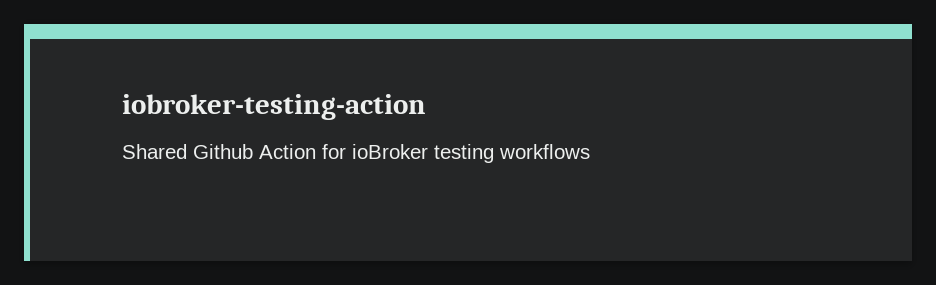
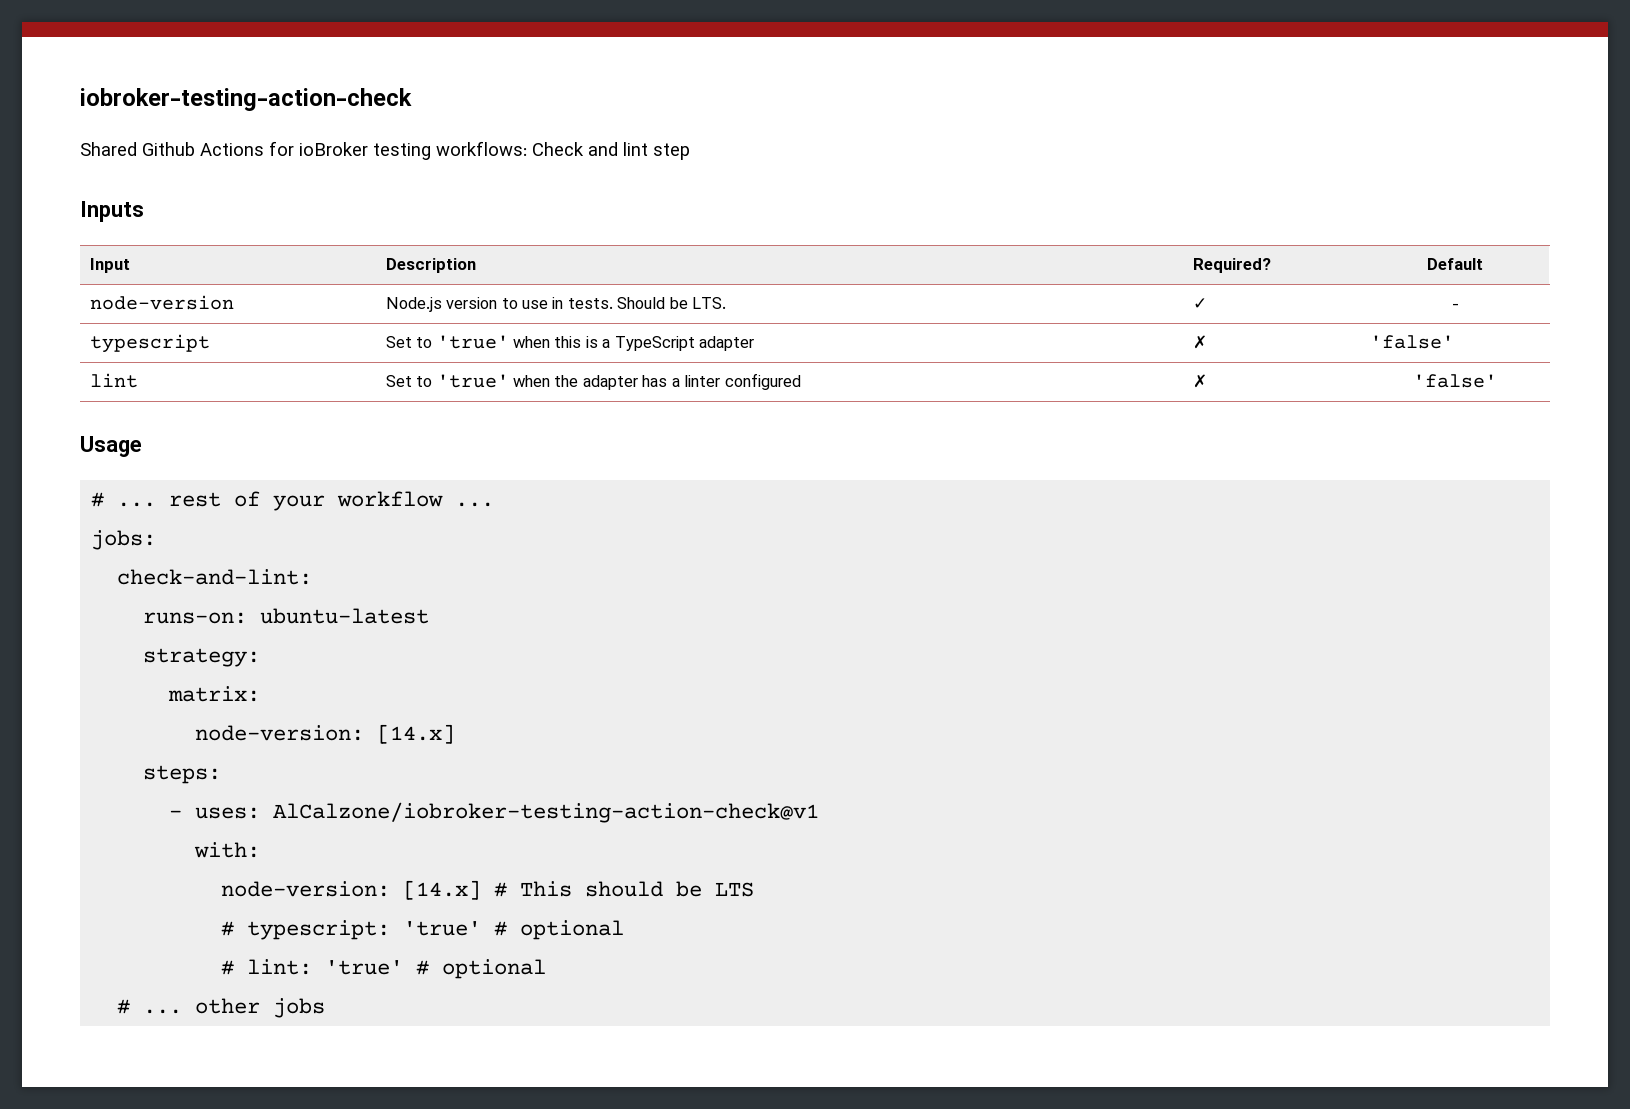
- iobroker-testing-action
+ iobroker-testing-action-check
- Shared Github Action for ioBroker testing workflows
+ Shared Github Actions for ioBroker testing workflows: Check and lint step
+ Inputs
+ Input | Description | Required? | Default
+ node-version | Node.js version to use in tests. Should be LTS. | ✓ | -
+ typescript | Set to 'true' when this is a TypeScript adapter | ✗ | 'false'
+ lint | Set to 'true' when the adapter has a linter configured | ✗ | 'false'
+ Usage
+ # ... rest of your workflow ...
+ jobs:
+ check-and-lint:
+ runs-on: ubuntu-latest
+ strategy:
+ matrix:
+ node-version: [14.x]
+ steps:
+ - uses: AlCalzone/iobroker-testing-action-check@v1
+ with:
+ node-version: [14.x] # This should be LTS
+ # typescript: 'true' # optional
+ # lint: 'true' # optional
+ # ... other jobs

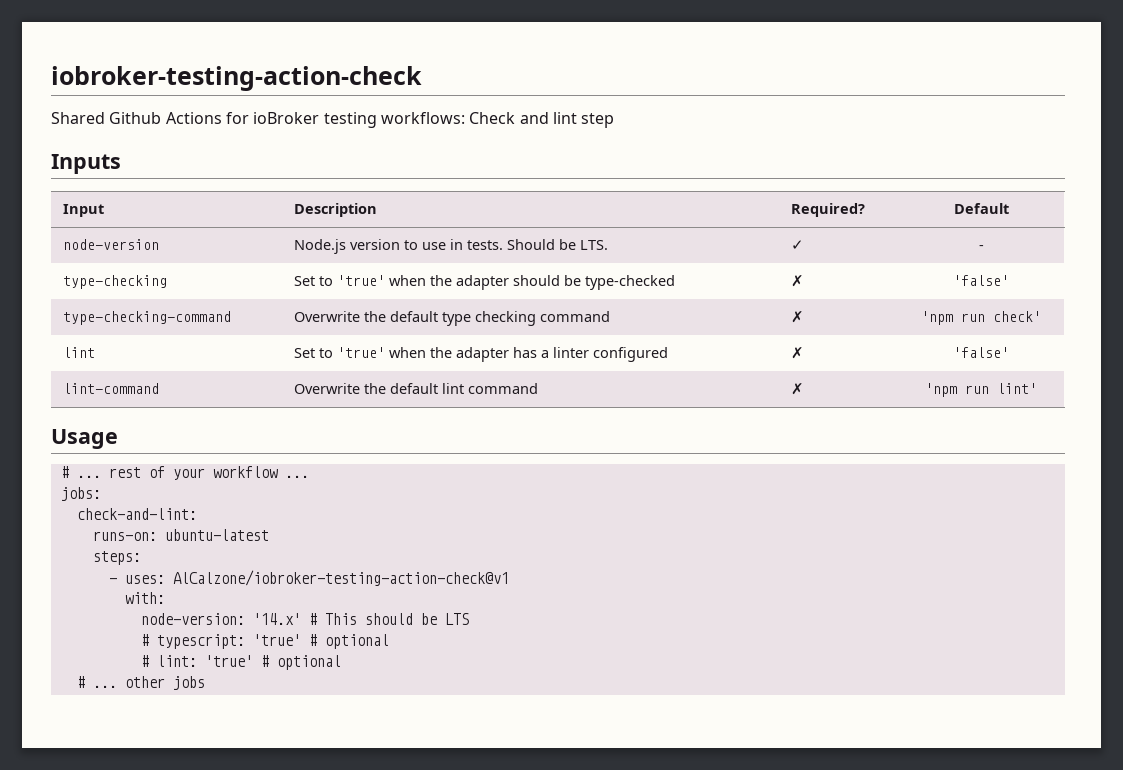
- typescript | Set to 'true' when this is a TypeScript adapter | ✗ | 'false'
+ type-checking | Set to 'true' when the adapter should be type-checked | ✗ | 'false'
+ type-checking-command | Overwrite the default type checking command | ✗ | 'npm run check'
+ lint-command | Overwrite the default lint command | ✗ | 'npm run lint'
- strategy:
- matrix:
- node-version: [14.x]
- node-version: [14.x] # This should be LTS
+ node-version: '14.x' # This should be LTS

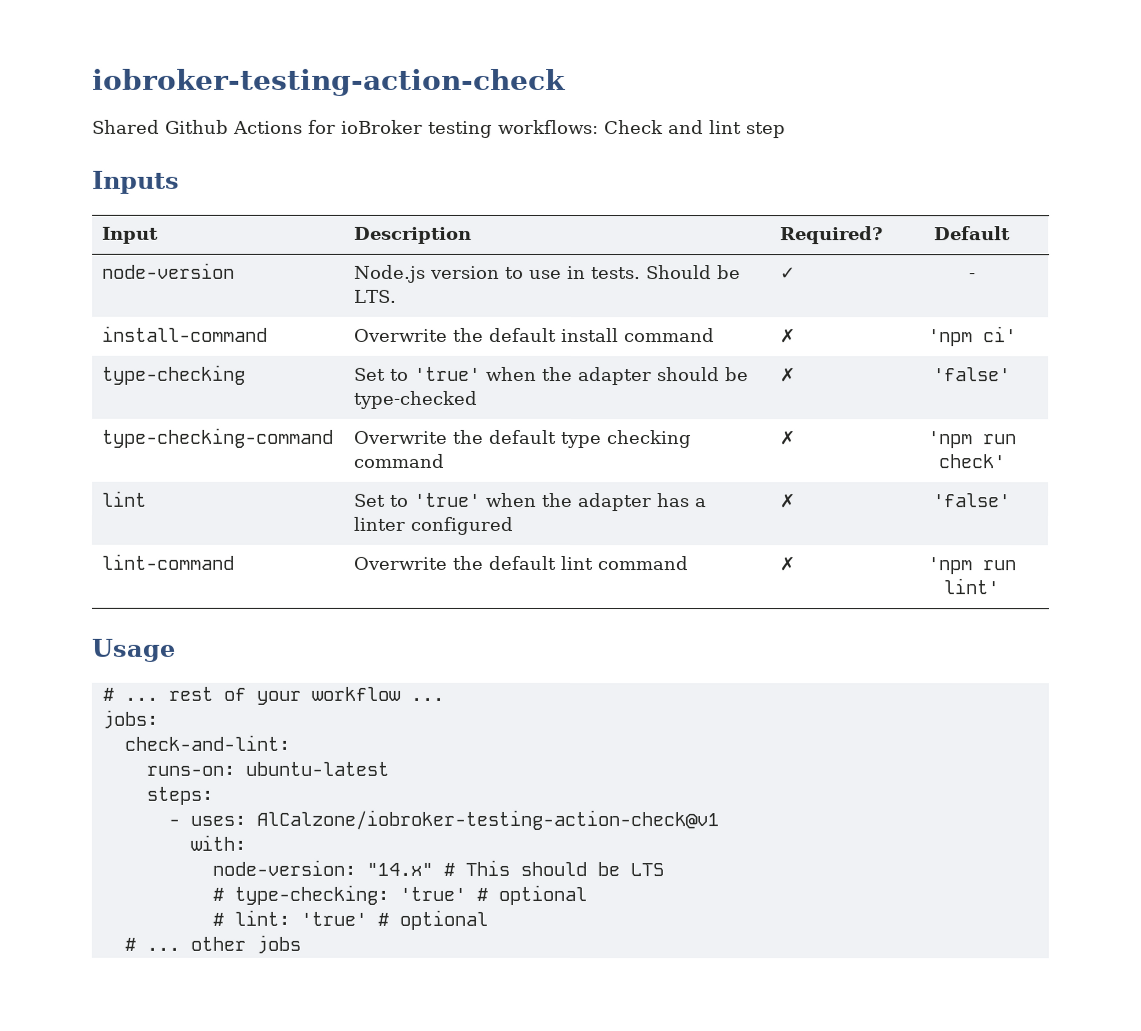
+ install-command | Overwrite the default install command | ✗ | 'npm ci'
- node-version: '14.x' # This should be LTS
+ node-version: "14.x" # This should be LTS
- # typescript: 'true' # optional
+ # type-checking: 'true' # optional

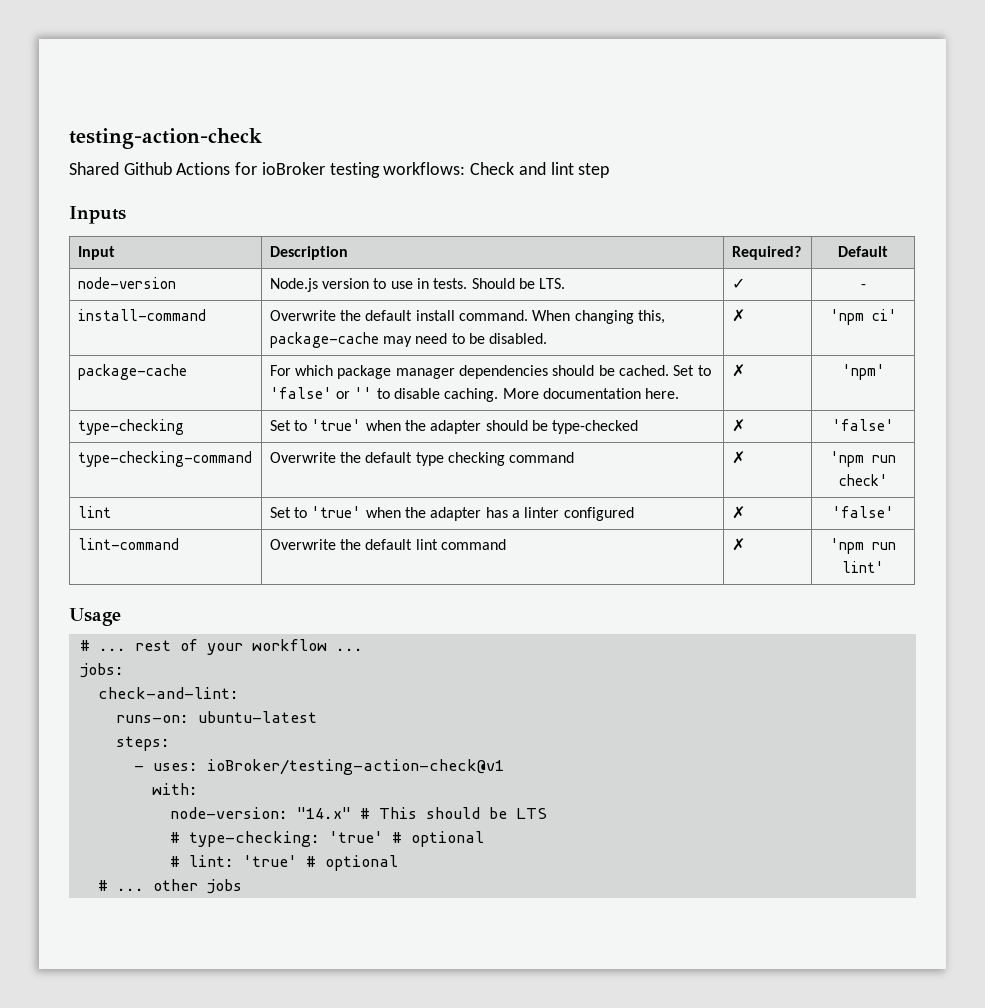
- iobroker-testing-action-check
+ testing-action-check
- install-command | Overwrite the default install command | ✗ | 'npm ci'
+ install-command | Overwrite the default install command. When changing this, package-cache may need to be disabled. | ✗ | 'npm ci'
+ package-cache | For which package manager dependencies should be cached. Set to 'false' or '' to disable caching. More documentation here. | ✗ | 'npm'
- - uses: AlCalzone/iobroker-testing-action-check@v1
+ - uses: ioBroker/testing-action-check@v1

